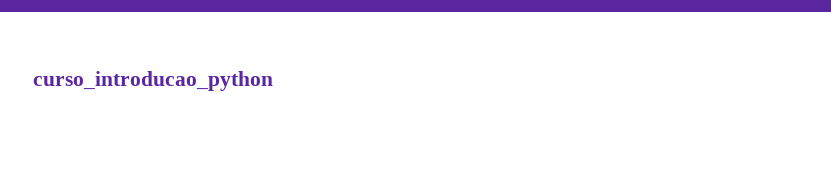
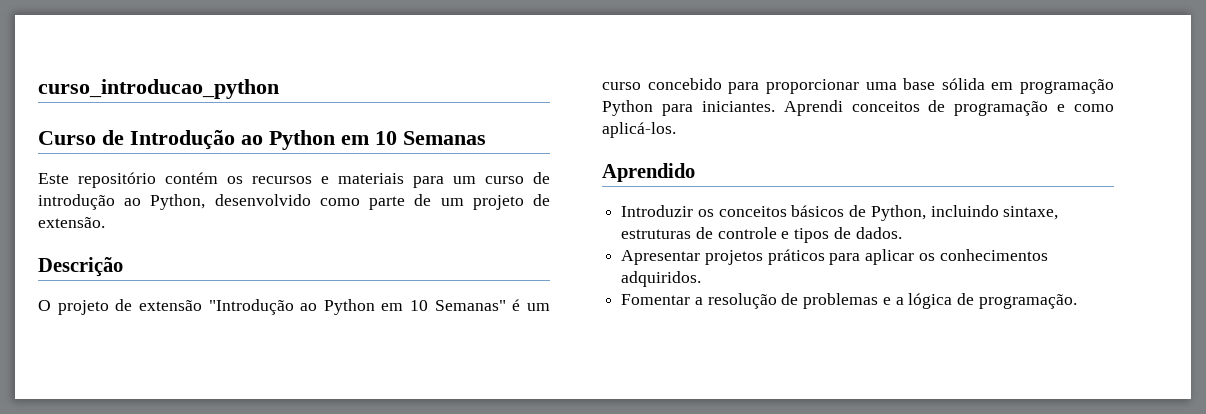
+ Curso de Introdução ao Python em 10 Semanas
+ Este repositório contém os recursos e materiais para um curso de introdução ao Python, desenvolvido como parte de um projeto de extensão.
+ Descrição
+ O projeto de extensão "Introdução ao Python em 10 Semanas" é um curso concebido para proporcionar uma base sólida em programação Python para iniciantes. Aprendi conceitos de programação e como aplicá-los.
+ Aprendido
+ Introduzir os conceitos básicos de Python, incluindo sintaxe, estruturas de controle e tipos de dados.
+ Apresentar projetos práticos para aplicar os conhecimentos adquiridos.
+ Fomentar a resolução de problemas e a lógica de programação.

